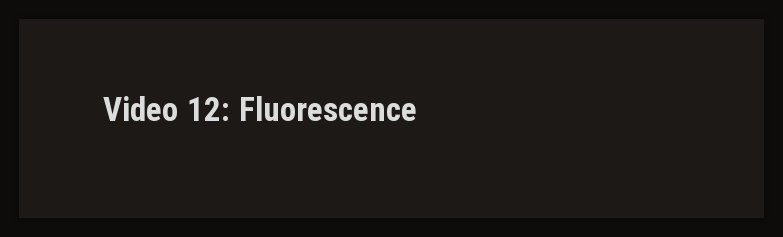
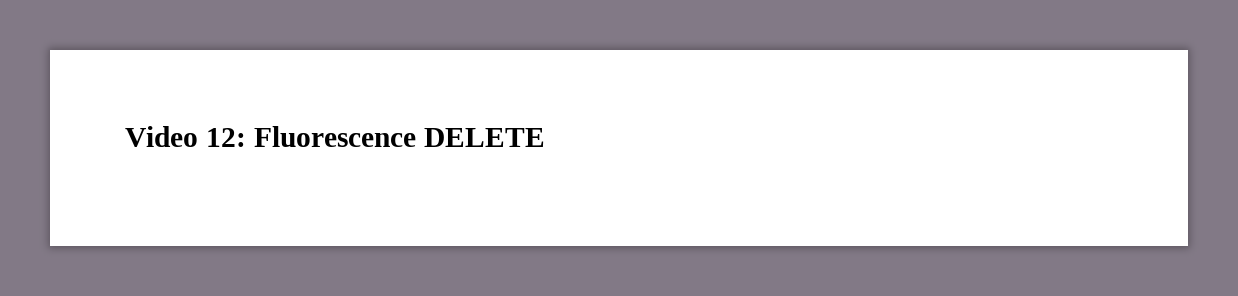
- Video 12: Fluorescence
+ Video 12: Fluorescence DELETE

